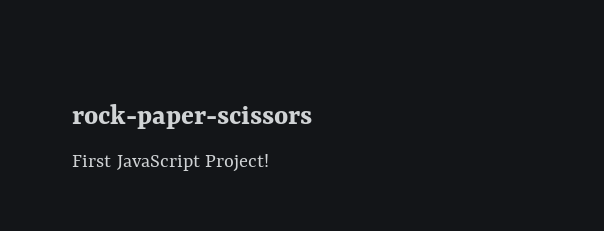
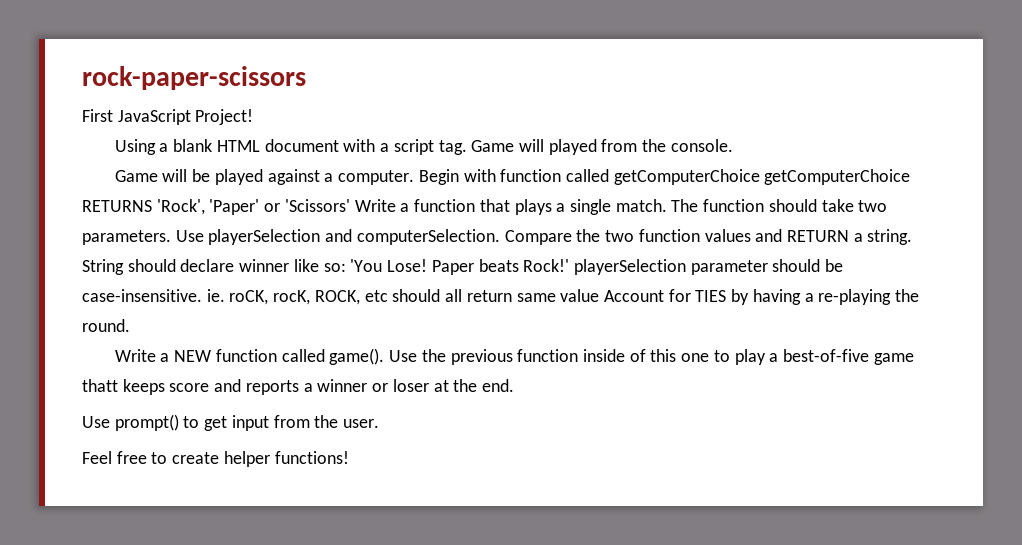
+ Using a blank HTML document with a script tag. Game will played from the console.
+ Game will be played against a computer. Begin with function called getComputerChoice getComputerChoice RETURNS 'Rock', 'Paper' or 'Scissors' Write a function that plays a single match. The function should take two parameters. Use playerSelection and computerSelection. Compare the two function values and RETURN a string. String should declare winner like so: 'You Lose! Paper beats Rock!' playerSelection parameter should be case-insensitive. ie. roCK, rocK, ROCK, etc should all return same value Account for TIES by having a re-playing the round.
+ Write a NEW function called game(). Use the previous function inside of this one to play a best-of-five game thatt keeps score and reports a winner or loser at the end.
+ Use prompt() to get input from the user.
+ Feel free to create helper functions!

